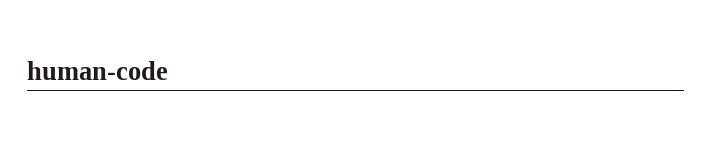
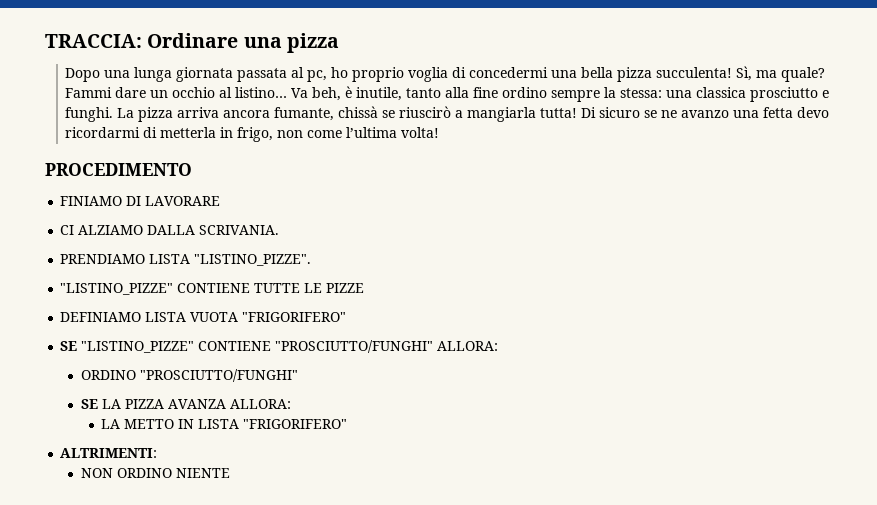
- human-code
+ TRACCIA: Ordinare una pizza
+ Dopo una lunga giornata passata al pc, ho proprio voglia di concedermi una bella pizza succulenta! Sì, ma quale? Fammi dare un occhio al listino… Va beh, è inutile, tanto alla fine ordino sempre la stessa: una classica prosciutto e funghi. La pizza arriva ancora fumante, chissà se riuscirò a mangiarla tutta! Di sicuro se ne avanzo una fetta devo ricordarmi di metterla in frigo, non come l’ultima volta!
+ PROCEDIMENTO
+ FINIAMO DI LAVORARE
+ CI ALZIAMO DALLA SCRIVANIA.
+ PRENDIAMO LISTA "LISTINO_PIZZE".
+ "LISTINO_PIZZE" CONTIENE TUTTE LE PIZZE
+ DEFINIAMO LISTA VUOTA "FRIGORIFERO"
+ SE "LISTINO_PIZZE" CONTIENE "PROSCIUTTO/FUNGHI" ALLORA:
+ ORDINO "PROSCIUTTO/FUNGHI"
+ SE LA PIZZA AVANZA ALLORA:
+ LA METTO IN LISTA "FRIGORIFERO"
+ ALTRIMENTI:
+ NON ORDINO NIENTE

